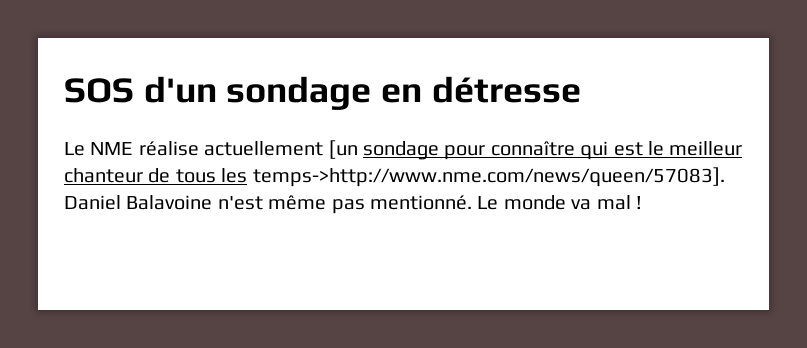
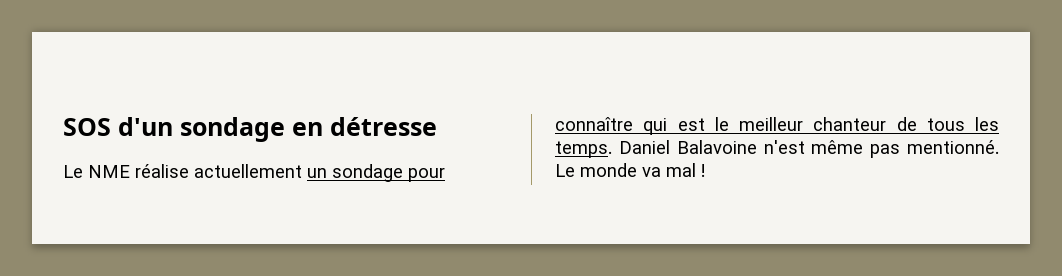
- Le NME réalise actuellement [un sondage pour connaître qui est le meilleur chanteur de tous les temps->http://www.nme.com/news/queen/57083]. Daniel Balavoine n'est même pas mentionné.
+ Le NME réalise actuellement un sondage pour connaître qui est le meilleur chanteur de tous les temps. Daniel Balavoine n'est même pas mentionné.

